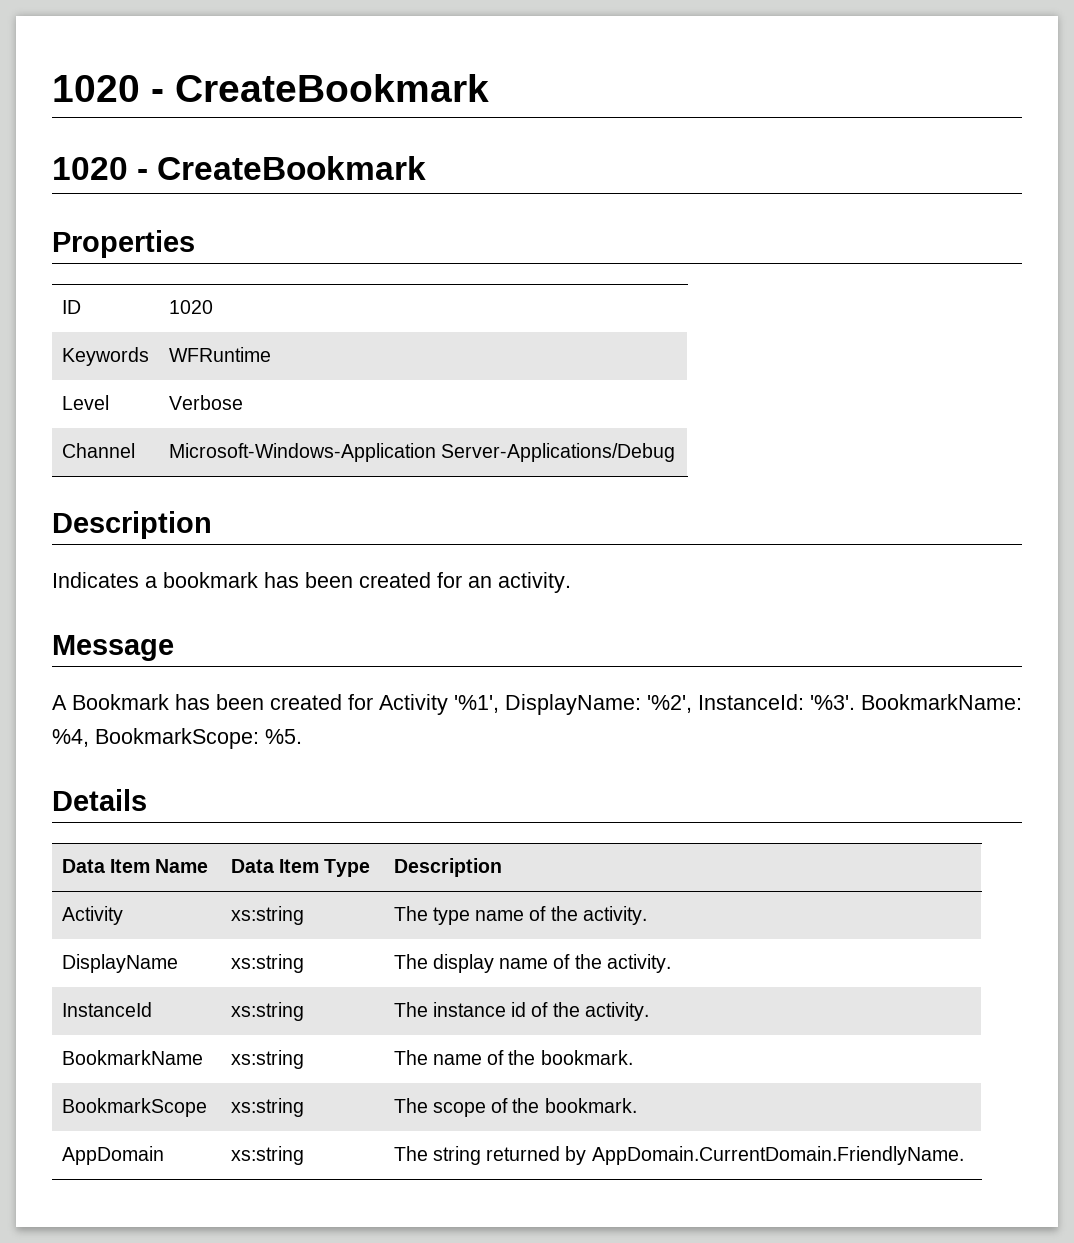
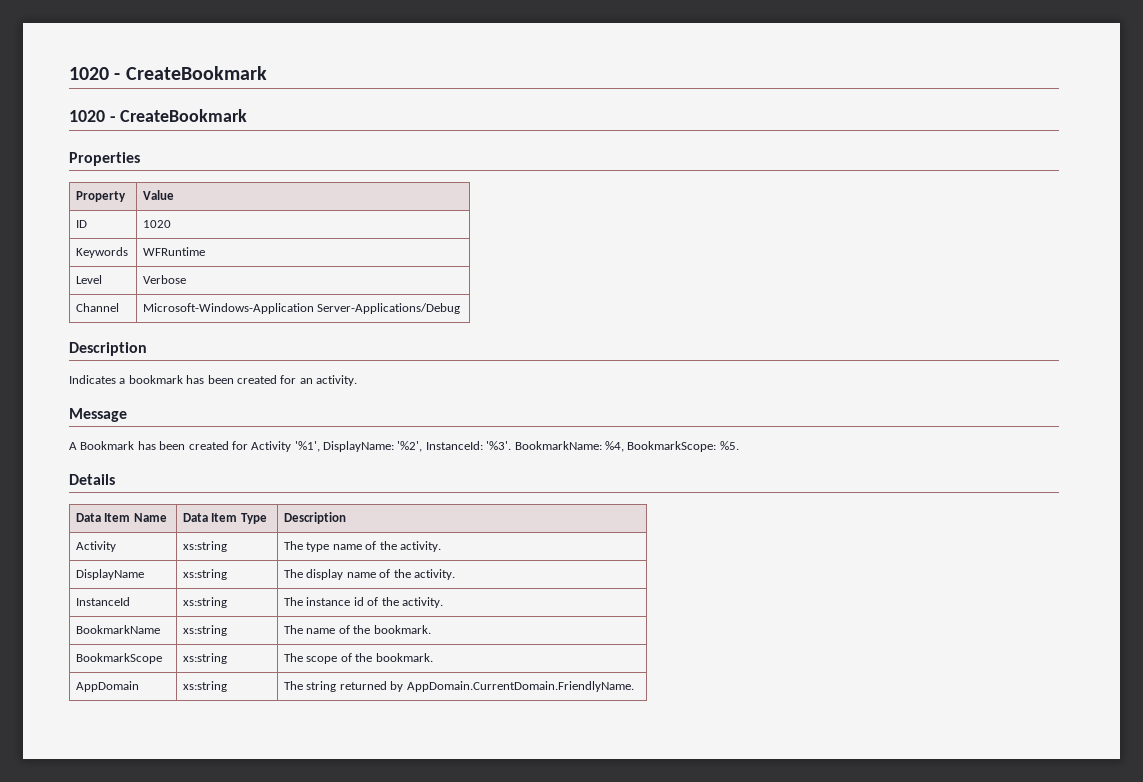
+ Property | Value

